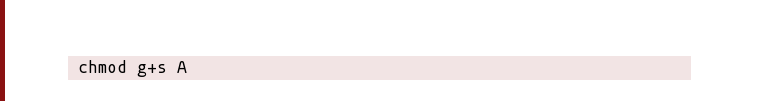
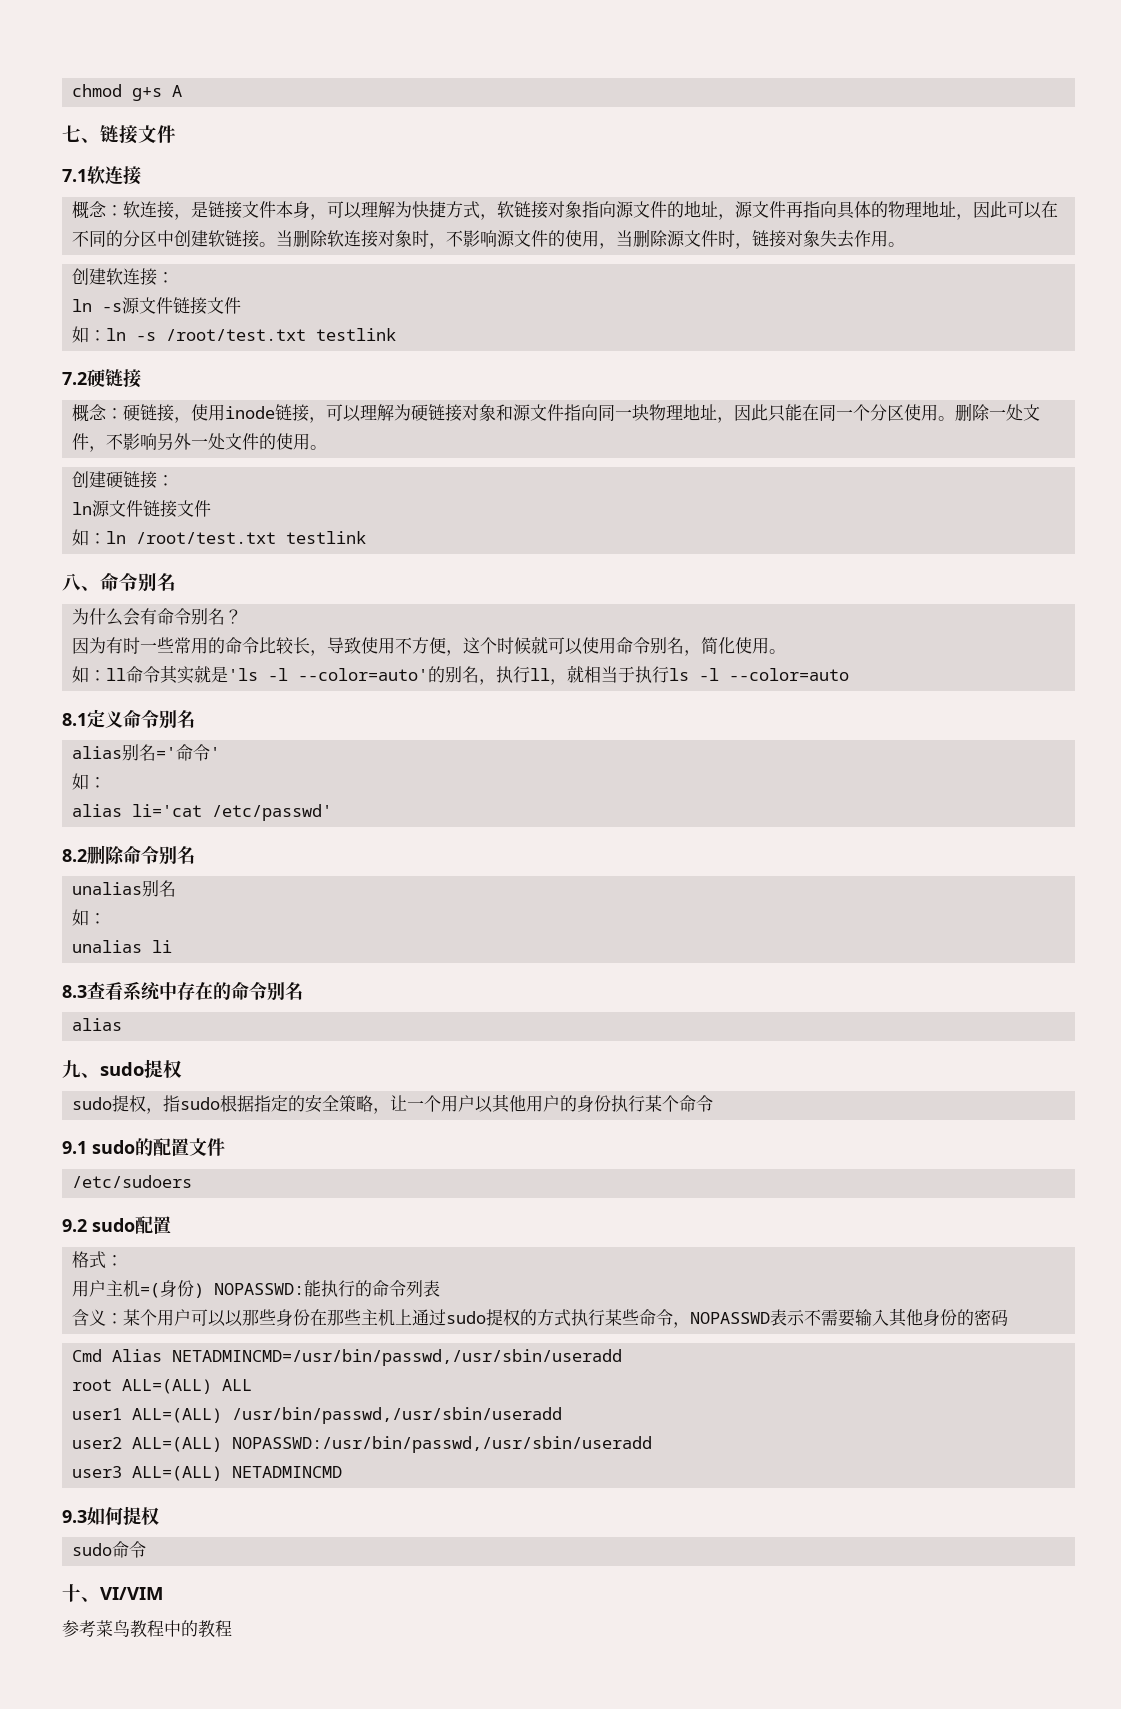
+ 七、链接文件
+ 7.1软连接
+ 概念：软连接，是链接文件本身，可以理解为快捷方式，软链接对象指向源文件的地址，源文件再指向具体的物理地址，因此可以在不同的分区中创建软链接。当删除软连接对象时，不影响源文件的使用，当删除源文件时，链接对象失去作用。
+ 创建软连接：
+ ln -s源文件链接文件
+ 如：ln -s /root/test.txt testlink
+ 7.2硬链接
+ 概念：硬链接，使用inode链接，可以理解为硬链接对象和源文件指向同一块物理地址，因此只能在同一个分区使用。删除一处文件，不影响另外一处文件的使用。
+ 创建硬链接：
+ ln源文件链接文件
+ 如：ln /root/test.txt testlink
+ 八、命令别名
+ 为什么会有命令别名？
+ 因为有时一些常用的命令比较长，导致使用不方便，这个时候就可以使用命令别名，简化使用。
+ 如：ll命令其实就是'ls -l --color=auto'的别名，执行ll，就相当于执行ls -l --color=auto
+ 8.1定义命令别名
+ alias别名='命令'
+ 如：
+ alias li='cat /etc/passwd'
+ 8.2删除命令别名
+ unalias别名
+ 如：
+ unalias li
+ 8.3查看系统中存在的命令别名
+ alias
+ 九、sudo提权
+ sudo提权，指sudo根据指定的安全策略，让一个用户以其他用户的身份执行某个命令
+ 9.1 sudo的配置文件
+ /etc/sudoers
+ 9.2 sudo配置
+ 格式：
+ 用户主机=(身份) NOPASSWD:能执行的命令列表
+ 含义：某个用户可以以那些身份在那些主机上通过sudo提权的方式执行某些命令，NOPASSWD表示不需要输入其他身份的密码
+ Cmd Alias NETADMINCMD=/usr/bin/passwd,/usr/sbin/useradd
+ root ALL=(ALL) ALL
+ user1 ALL=(ALL) /usr/bin/passwd,/usr/sbin/useradd
+ user2 ALL=(ALL) NOPASSWD:/usr/bin/passwd,/usr/sbin/useradd
+ user3 ALL=(ALL) NETADMINCMD
+ 9.3如何提权
+ sudo命令
+ 十、VI/VIM
+ 参考菜鸟教程中的教程

